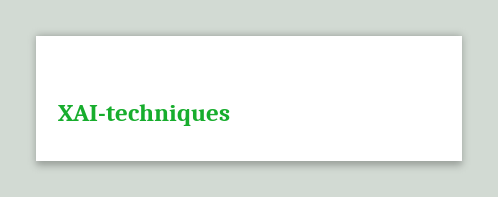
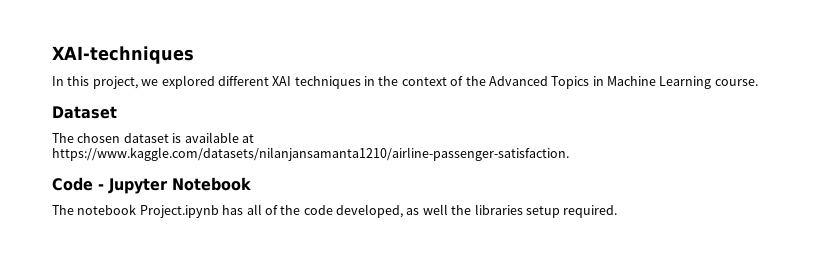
+ In this project, we explored different XAI techniques in the context of the Advanced Topics in Machine Learning course.
+ Dataset
+ The chosen dataset is available at https://www.kaggle.com/datasets/nilanjansamanta1210/airline-passenger-satisfaction.
+ Code - Jupyter Notebook
+ The notebook Project.ipynb has all of the code developed, as well the libraries setup required.

